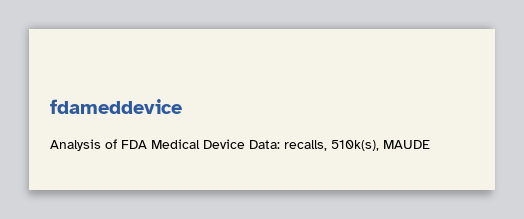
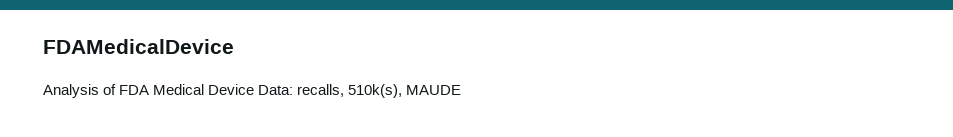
- fdameddevice
+ FDAMedicalDevice

